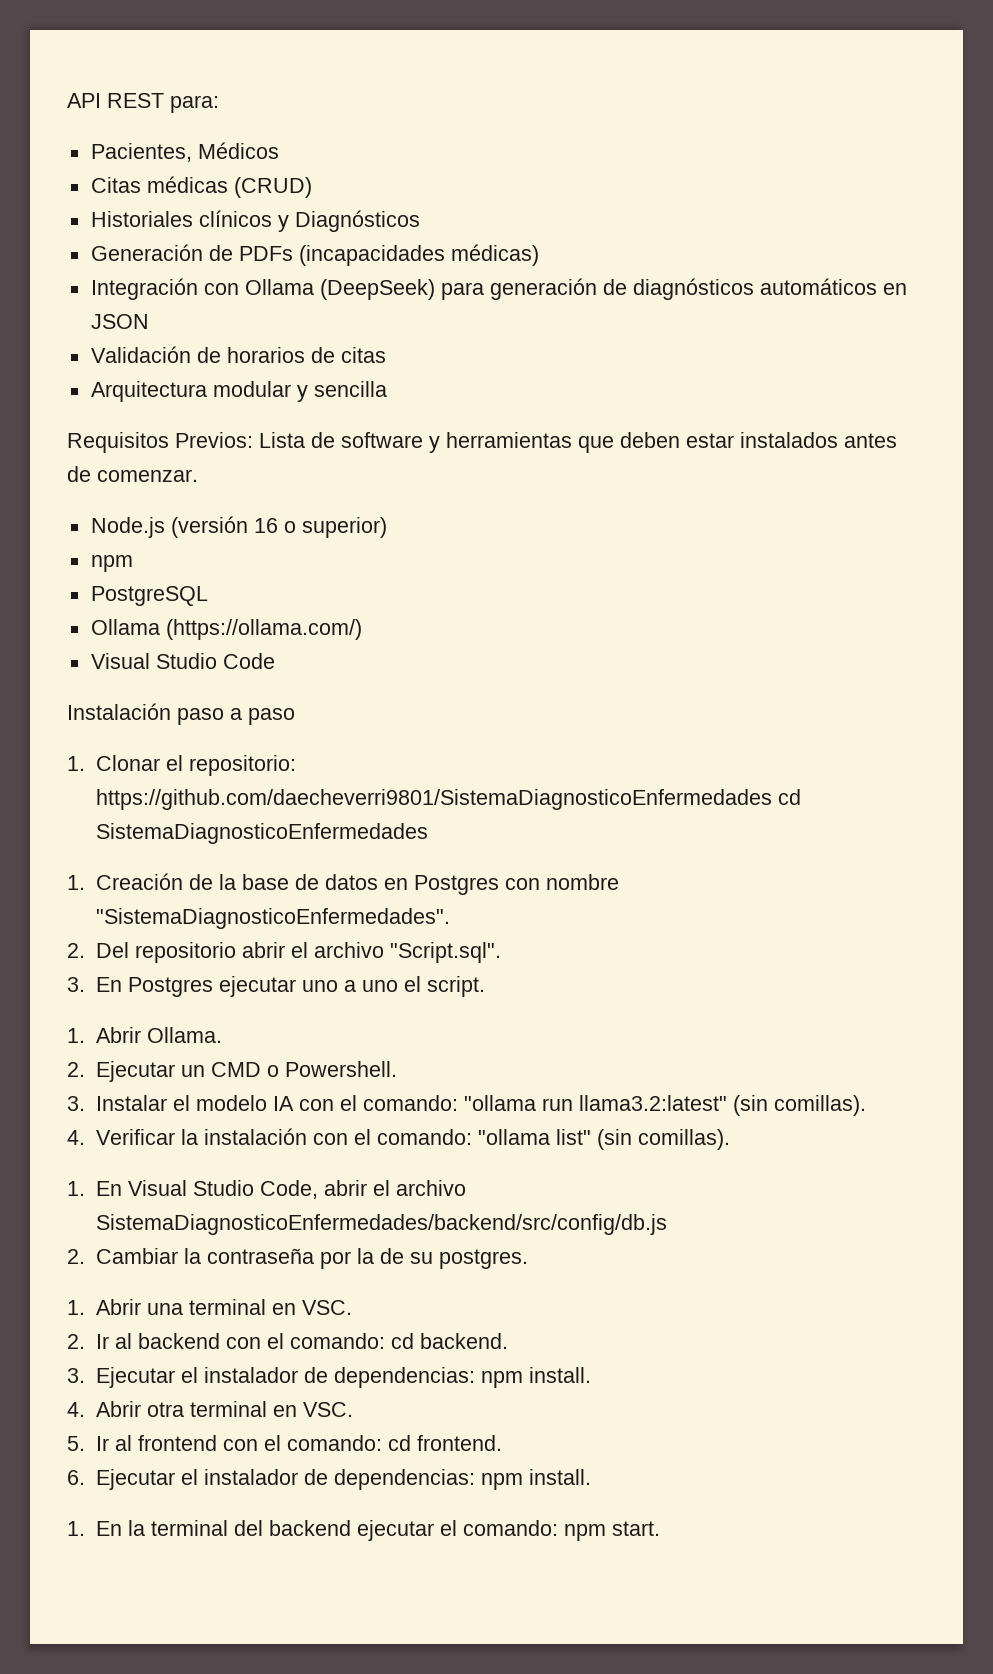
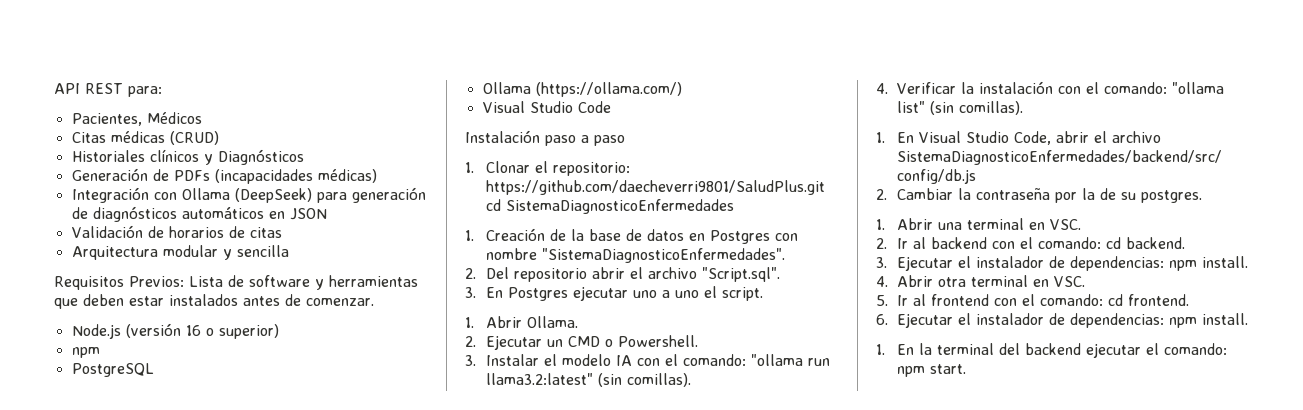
- 1. Clonar el repositorio: https://github.com/daecheverri9801/SistemaDiagnosticoEnfermedades cd SistemaDiagnosticoEnfermedades
+ 1. Clonar el repositorio: https://github.com/daecheverri9801/SaludPlus.git cd SistemaDiagnosticoEnfermedades

